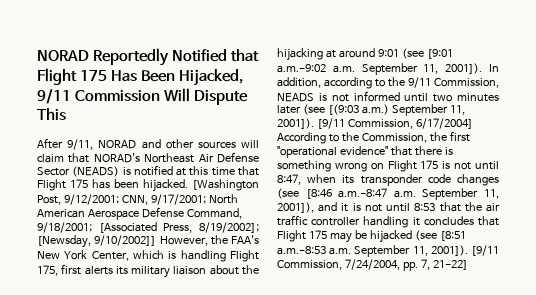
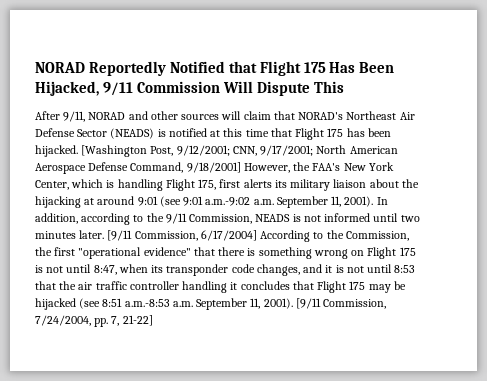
- [Washington Post, 9/12/2001; CNN, 9/17/2001; North American Aerospace Defense Command, 9/18/2001; [Associated Press, 8/19/2002]; [Newsday, 9/10/2002]] However, the FAA's New York Center, which is handling Flight 175, first alerts its military liaison about the hijacking at around 9:01 (see [9:01 a.m.-9:02 a.m. September 11, 2001]).
+ [Washington Post, 9/12/2001; CNN, 9/17/2001; North American Aerospace Defense Command, 9/18/2001] However, the FAA's New York Center, which is handling Flight 175, first alerts its military liaison about the hijacking at around 9:01 (see 9:01 a.m.-9:02 a.m. September 11, 2001).
- In addition, according to the 9/11 Commission, NEADS is not informed until two minutes later (see [(9:03 a.m.) September 11, 2001]).
+ In addition, according to the 9/11 Commission, NEADS is not informed until two minutes later.
- [9/11 Commission, 6/17/2004] According to the Commission, the first "operational evidence" that there is something wrong on Flight 175 is not until 8:47, when its transponder code changes (see [8:46 a.m.-8:47 a.m. September 11, 2001]), and it is not until 8:53 that the air traffic controller handling it concludes that Flight 175 may be hijacked (see [8:51 a.m.-8:53 a.m. September 11, 2001]).
+ [9/11 Commission, 6/17/2004] According to the Commission, the first "operational evidence" that there is something wrong on Flight 175 is not until 8:47, when its transponder code changes, and it is not until 8:53 that the air traffic controller handling it concludes that Flight 175 may be hijacked (see 8:51 a.m.-8:53 a.m. September 11, 2001).

